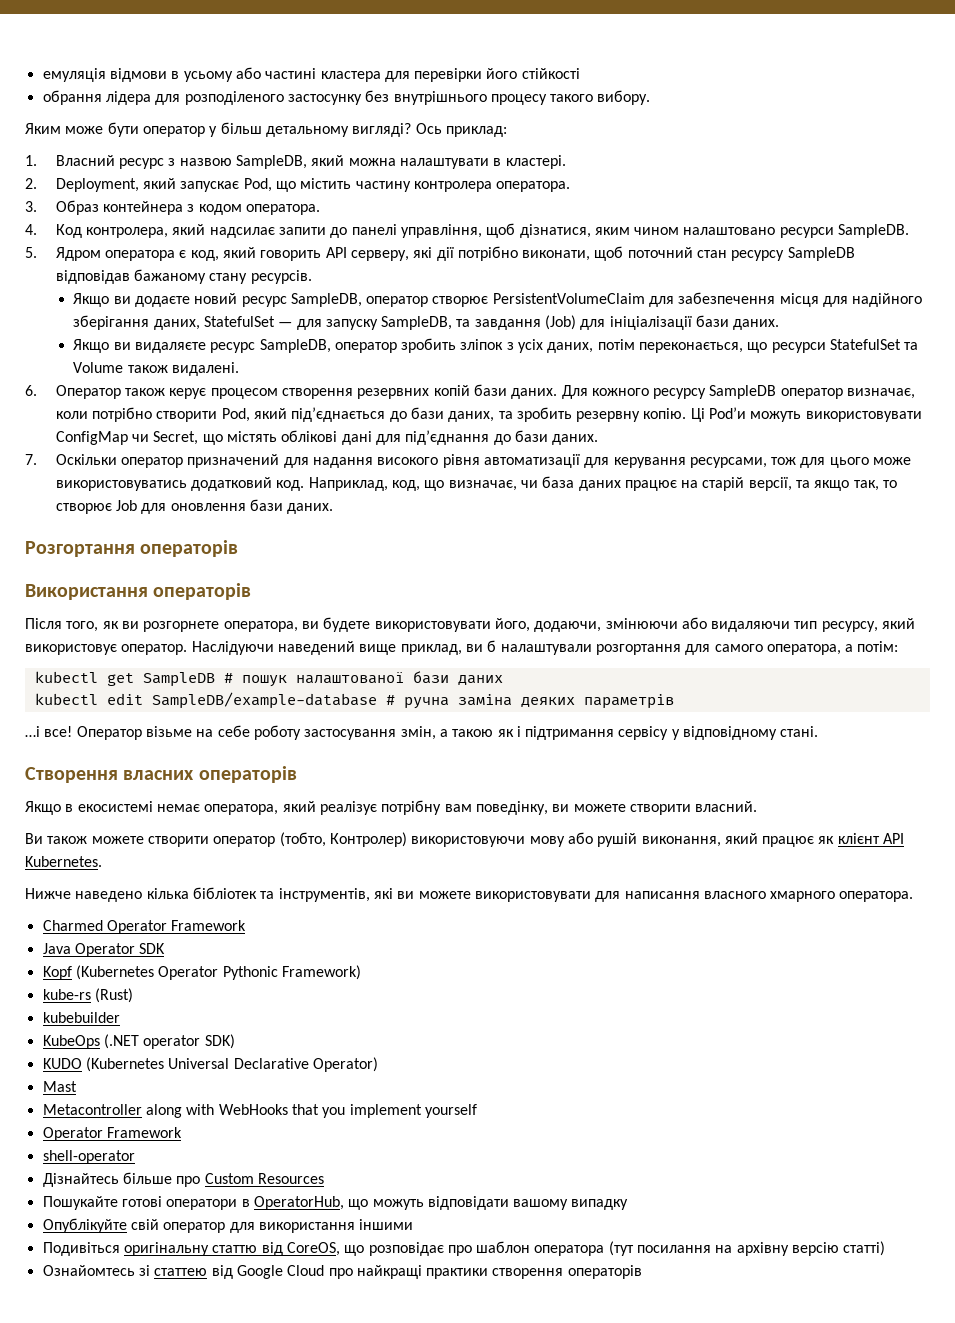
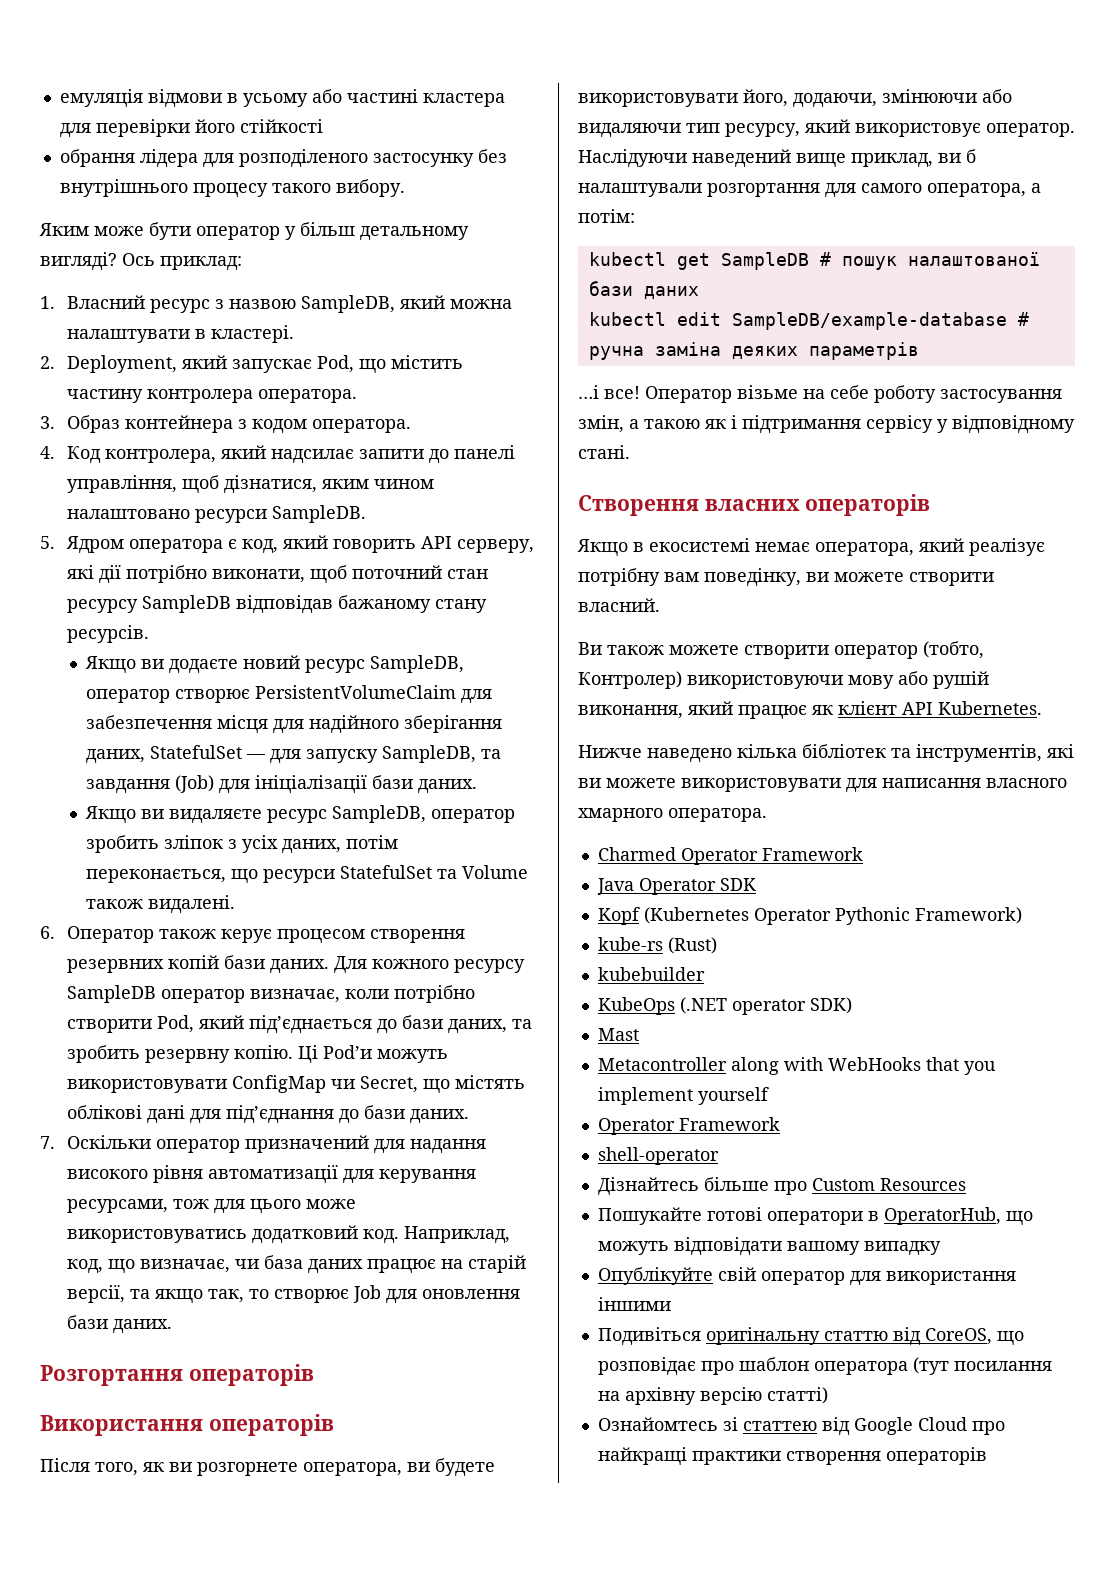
- KUDO (Kubernetes Universal Declarative Operator)

